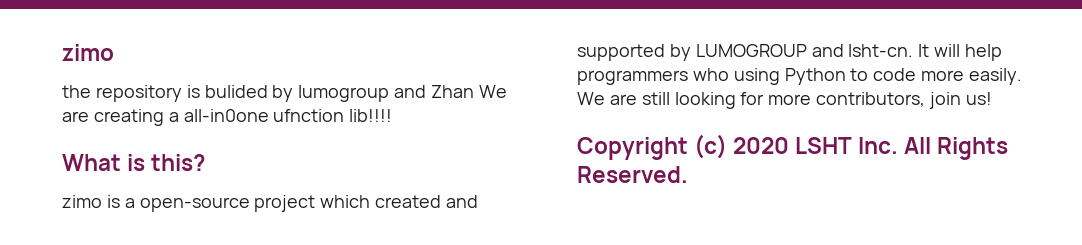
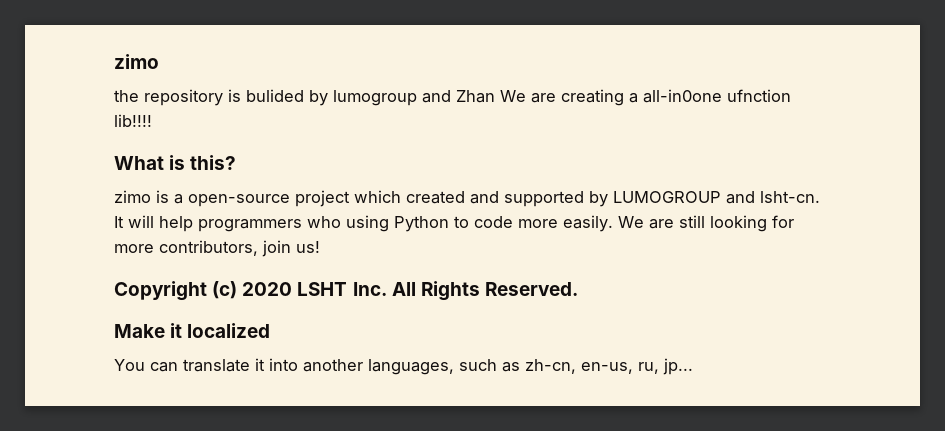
+ Make it localized
+ You can translate it into another languages, such as zh-cn, en-us, ru, jp...

